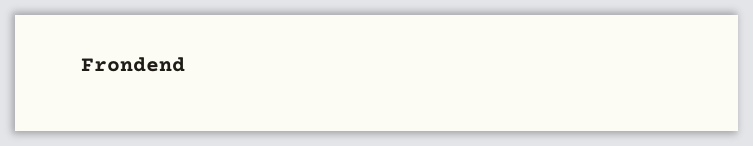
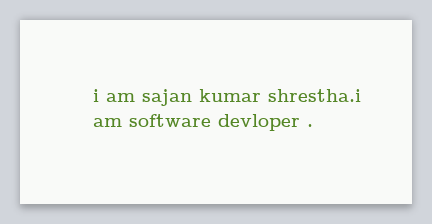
- Frondend
+ i am sajan kumar shrestha.i am software devloper .

